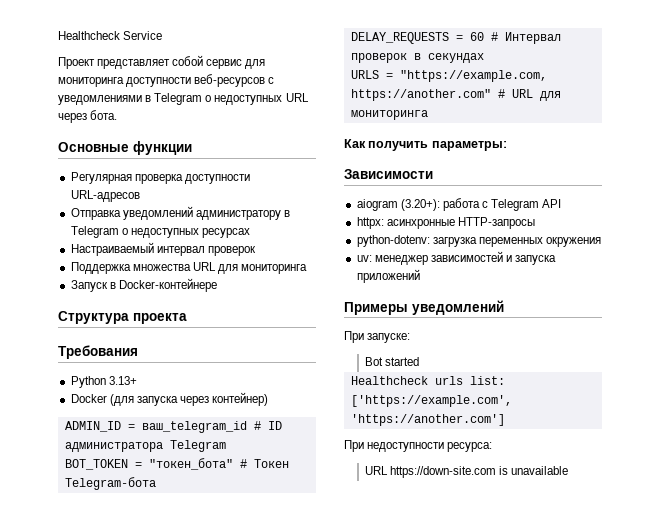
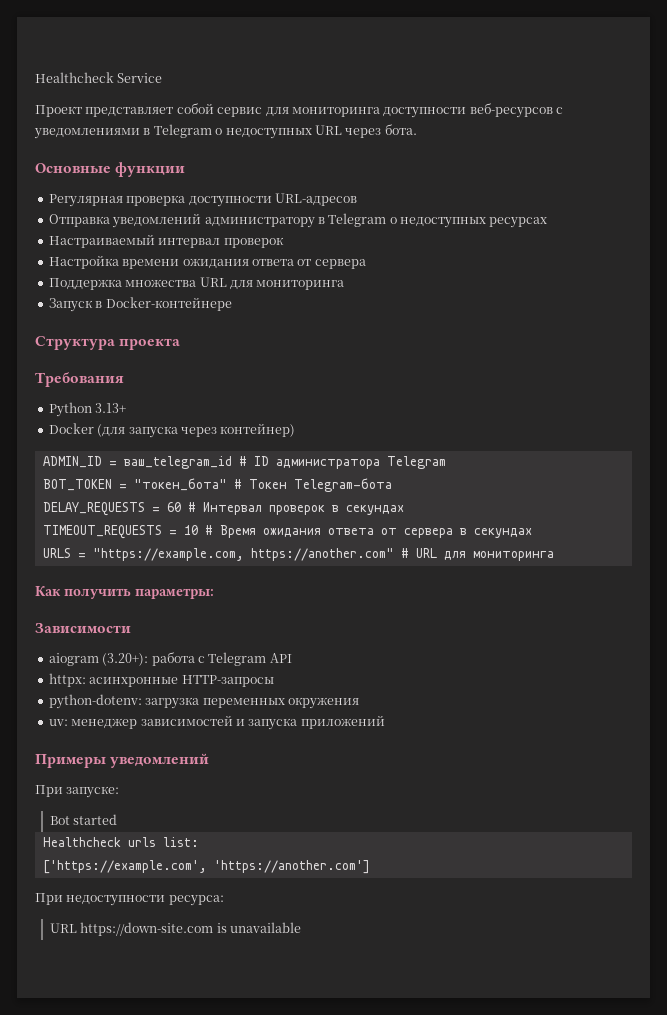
+ Настройка времени ожидания ответа от сервера
+ TIMEOUT_REQUESTS = 10 # Время ожидания ответа от сервера в секундах

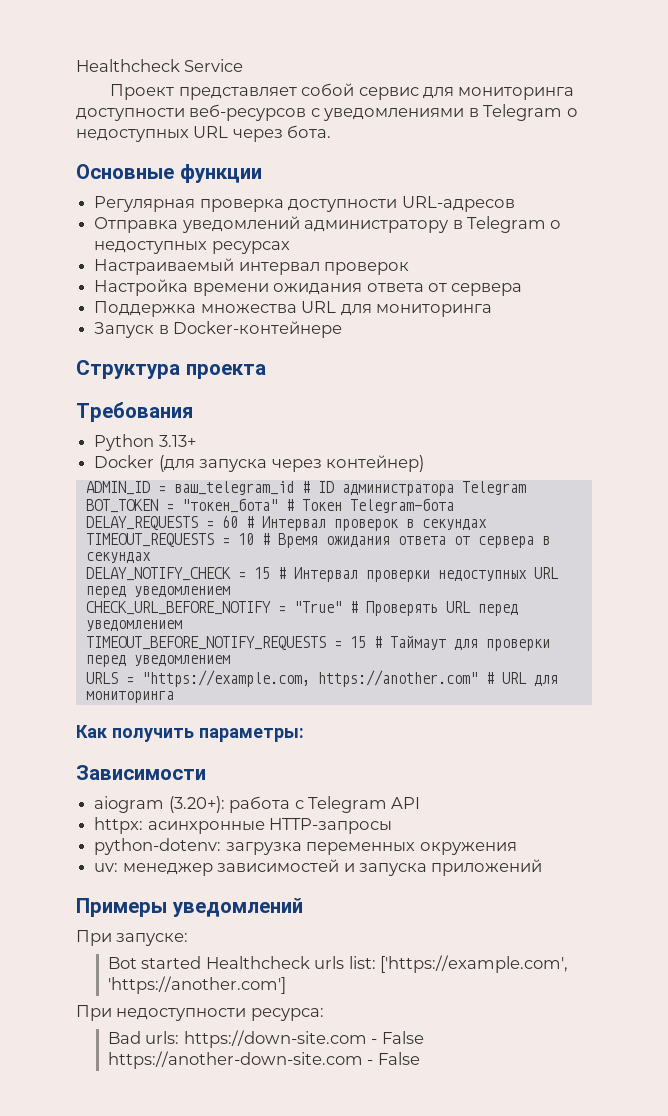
+ DELAY_NOTIFY_CHECK = 15 # Интервал проверки недоступных URL перед уведомлением
+ CHECK_URL_BEFORE_NOTIFY = "True" # Проверять URL перед уведомлением
+ TIMEOUT_BEFORE_NOTIFY_REQUESTS = 15 # Таймаут для проверки перед уведомлением
- Bot started
- Healthcheck urls list:
- ['https://example.com', 'https://another.com']
+ Bot started Healthcheck urls list: ['https://example.com', 'https://another.com']
- URL https://down-site.com is unavailable
+ Bad urls: https://down-site.com - False https://another-down-site.com - False

